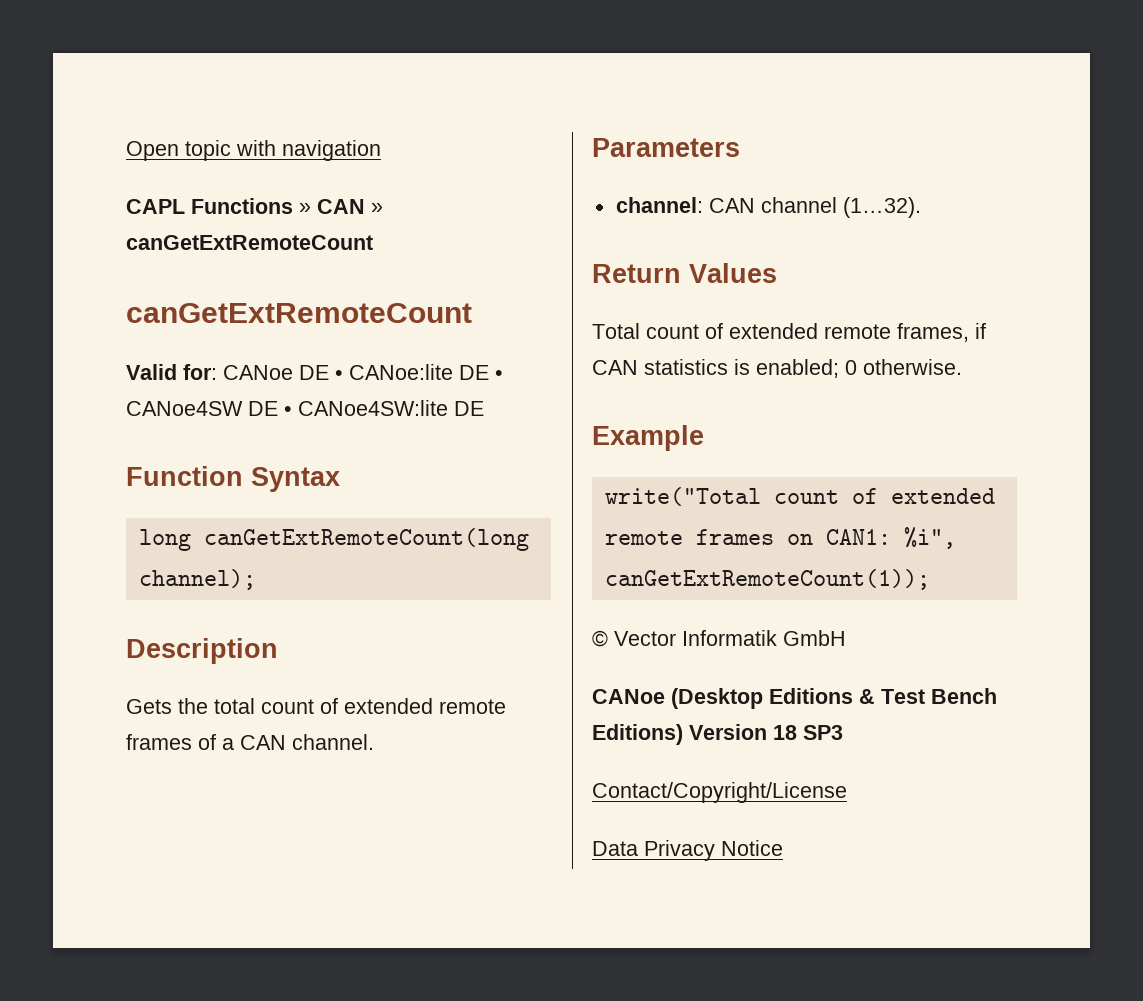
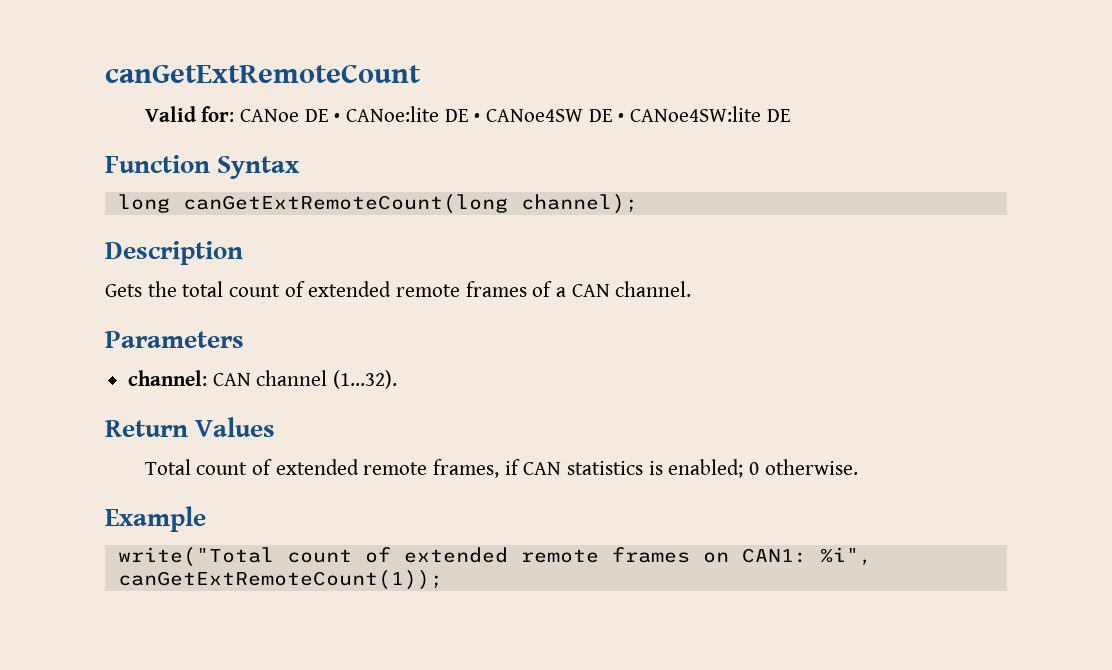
- Open topic with navigation
- CAPL Functions » CAN » canGetExtRemoteCount
- © Vector Informatik GmbH
- CANoe (Desktop Editions & Test Bench Editions) Version 18 SP3
- Contact/Copyright/License
- Data Privacy Notice

